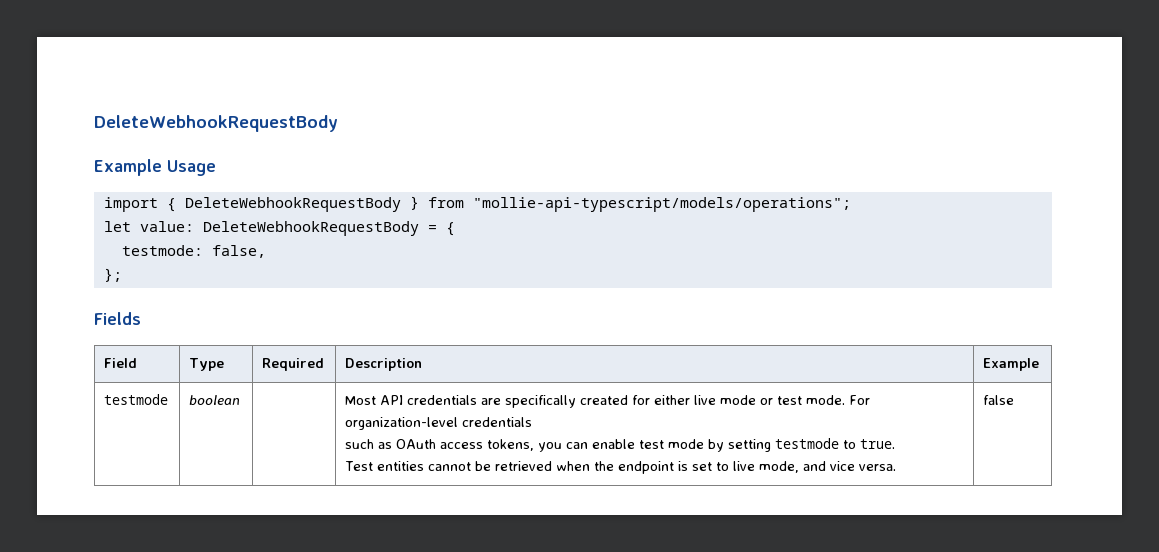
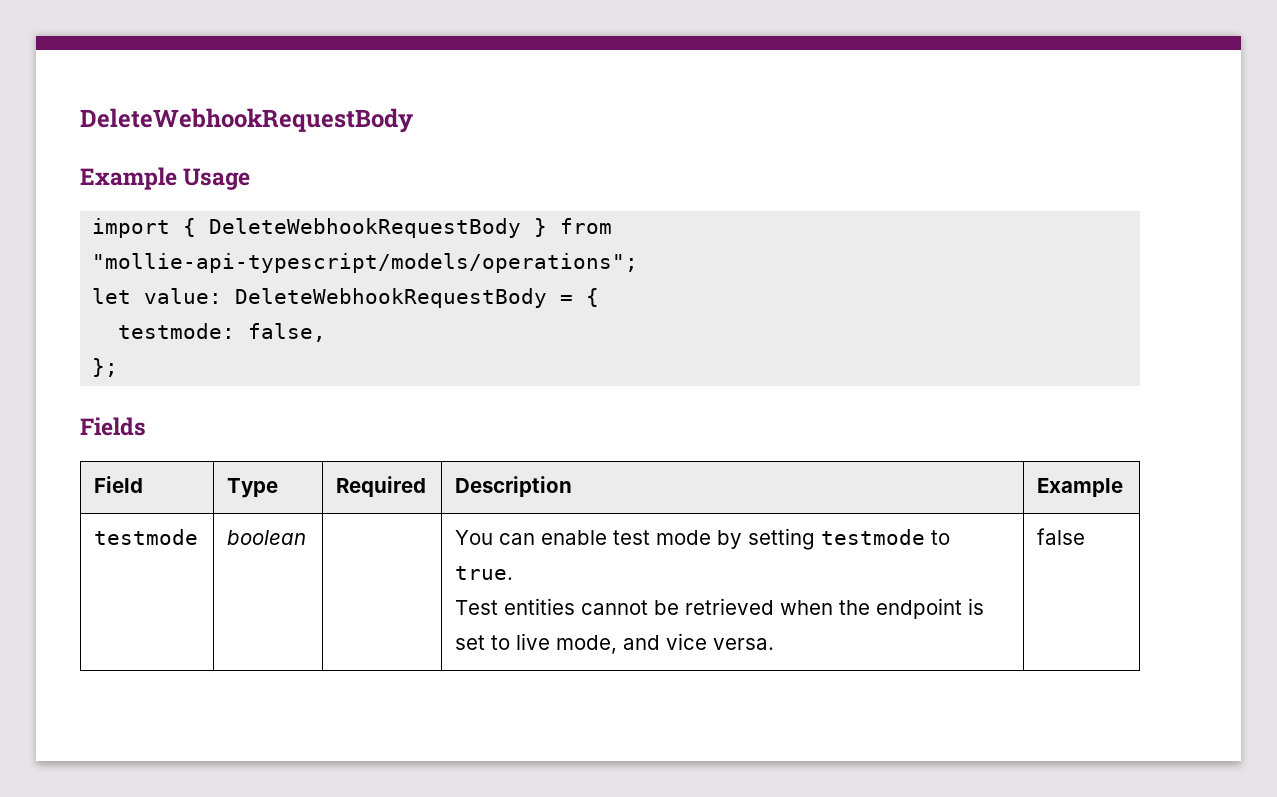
- Most API credentials are specifically created for either live mode or test mode. For organization-level credentials
- such as OAuth access tokens, you can enable test mode by setting testmode to true.
+ You can enable test mode by setting testmode to true.

